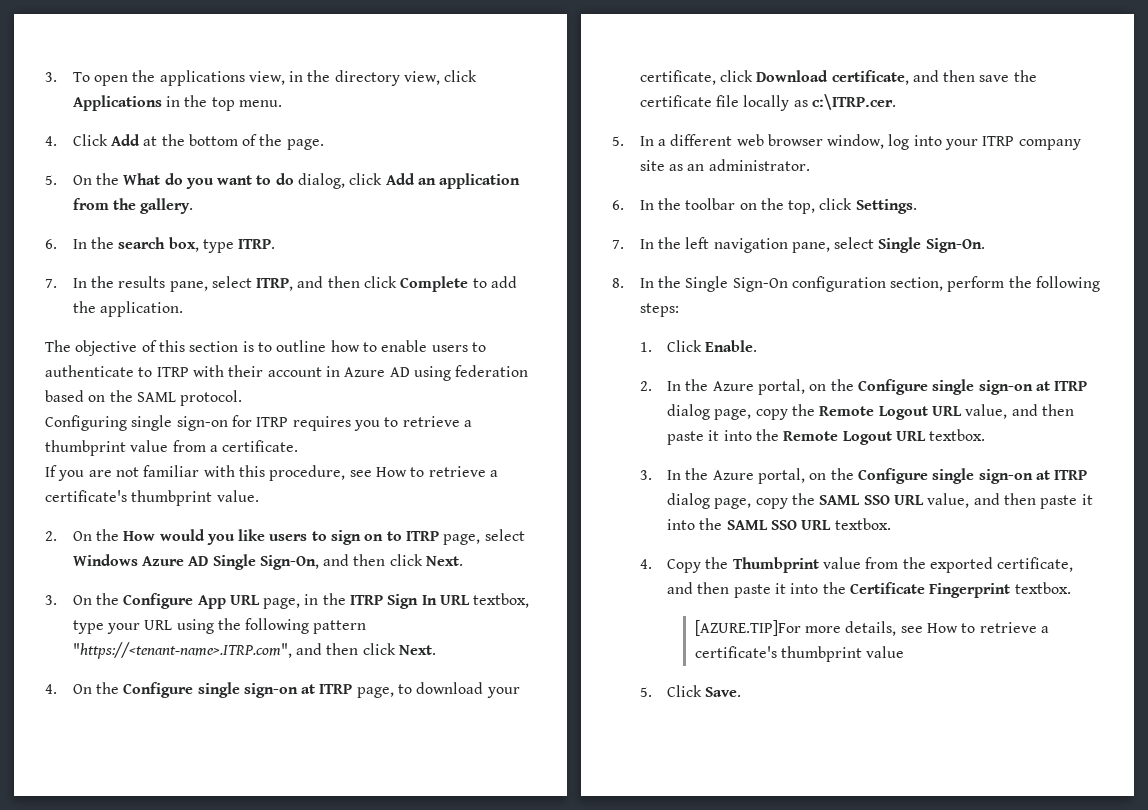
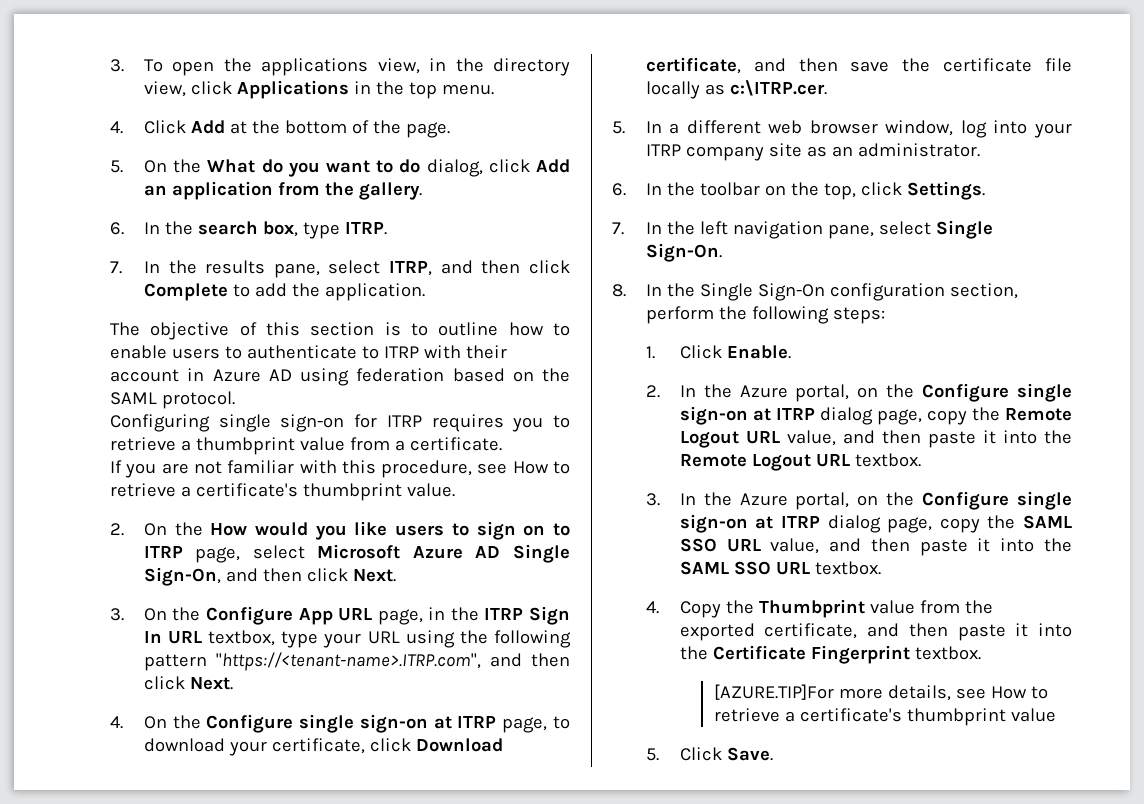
- 2. On the How would you like users to sign on to ITRP page, select Windows Azure AD Single Sign-On, and then click Next.
+ 2. On the How would you like users to sign on to ITRP page, select Microsoft Azure AD Single Sign-On, and then click Next.

